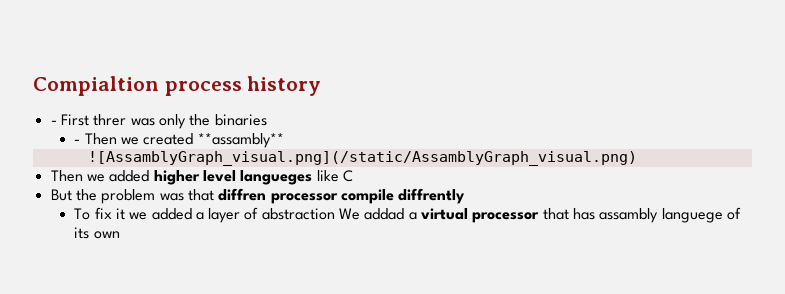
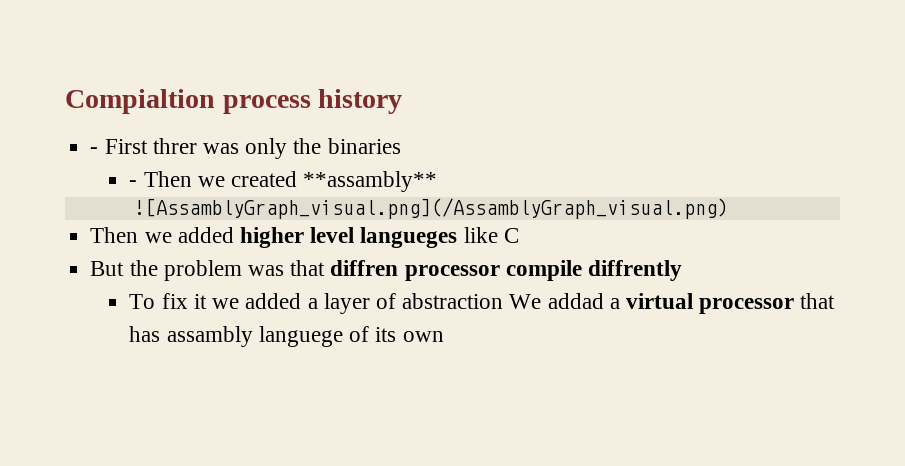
- ![AssamblyGraph_visual.png](/static/AssamblyGraph_visual.png)
+ ![AssamblyGraph_visual.png](/AssamblyGraph_visual.png)

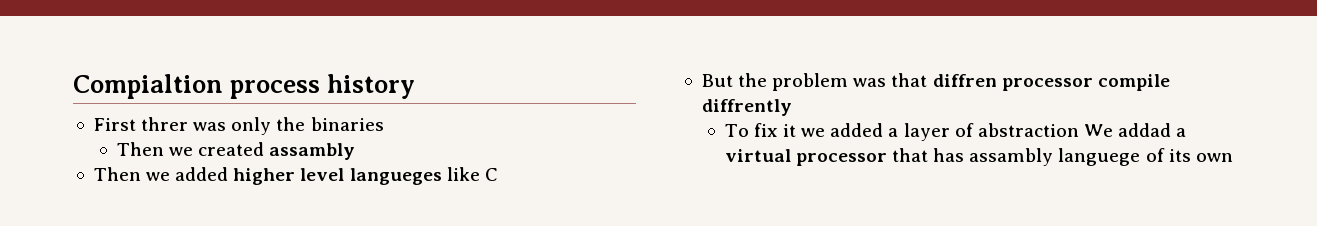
- - First threr was only the binaries
+ First threr was only the binaries
- - Then we created **assambly**
- ![AssamblyGraph_visual.png](/AssamblyGraph_visual.png)
+ Then we created assambly

